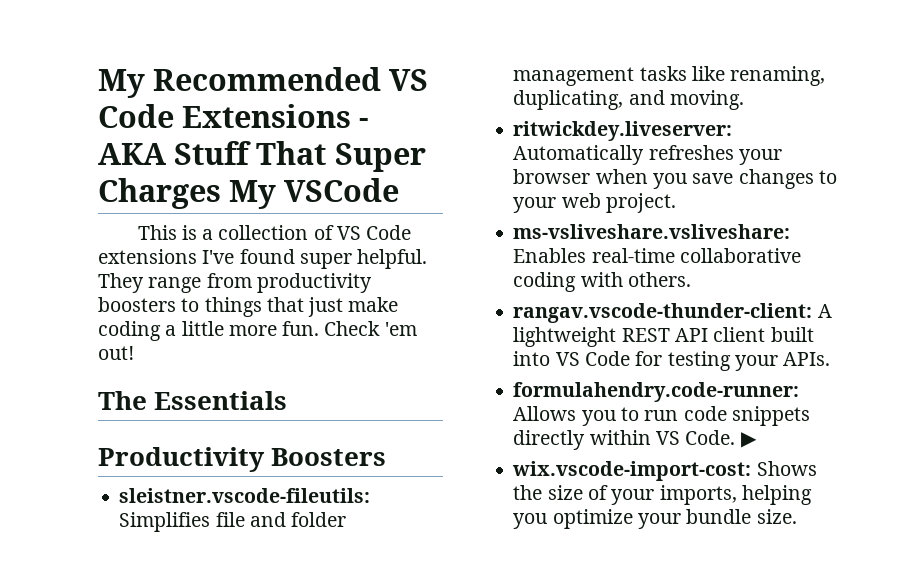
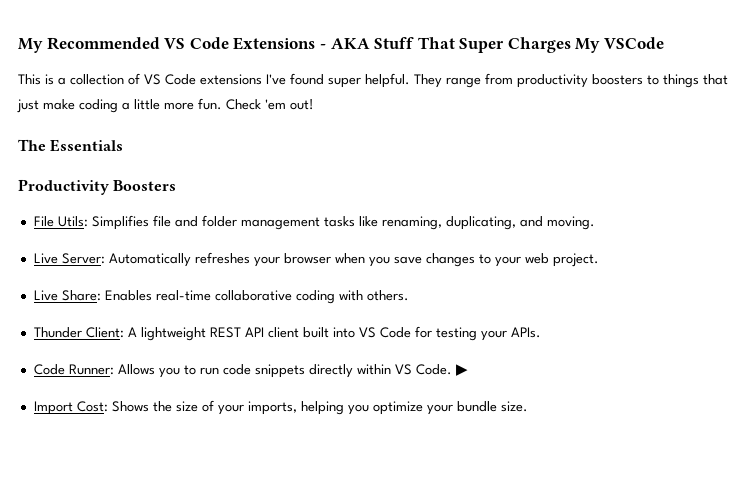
- sleistner.vscode-fileutils: Simplifies file and folder management tasks like renaming, duplicating, and moving.
+ File Utils: Simplifies file and folder management tasks like renaming, duplicating, and moving.
- ritwickdey.liveserver: Automatically refreshes your browser when you save changes to your web project.
+ Live Server: Automatically refreshes your browser when you save changes to your web project.
- ms-vsliveshare.vsliveshare: Enables real-time collaborative coding with others.
+ Live Share: Enables real-time collaborative coding with others.
- rangav.vscode-thunder-client: A lightweight REST API client built into VS Code for testing your APIs.
+ Thunder Client: A lightweight REST API client built into VS Code for testing your APIs.
- formulahendry.code-runner: Allows you to run code snippets directly within VS Code.
+ Code Runner: Allows you to run code snippets directly within VS Code.
- wix.vscode-import-cost: Shows the size of your imports, helping you optimize your bundle size.
+ Import Cost: Shows the size of your imports, helping you optimize your bundle size.

